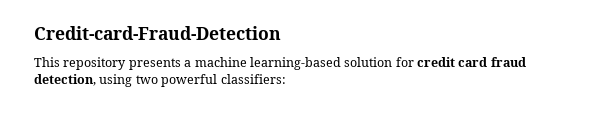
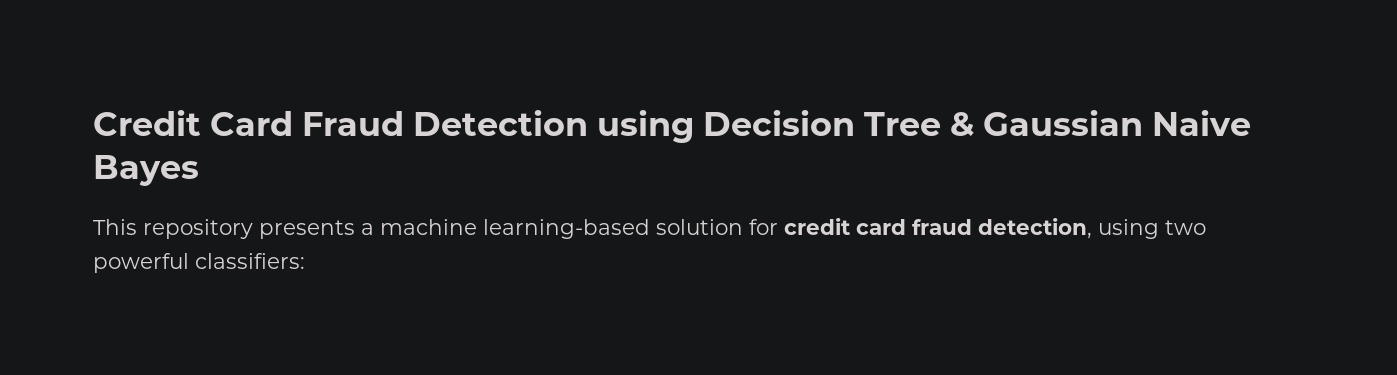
- Credit-card-Fraud-Detection
+ Credit Card Fraud Detection using Decision Tree & Gaussian Naive Bayes

